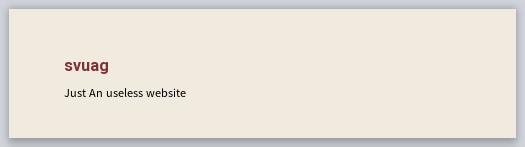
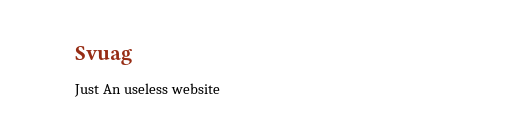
- svuag
+ Svuag

